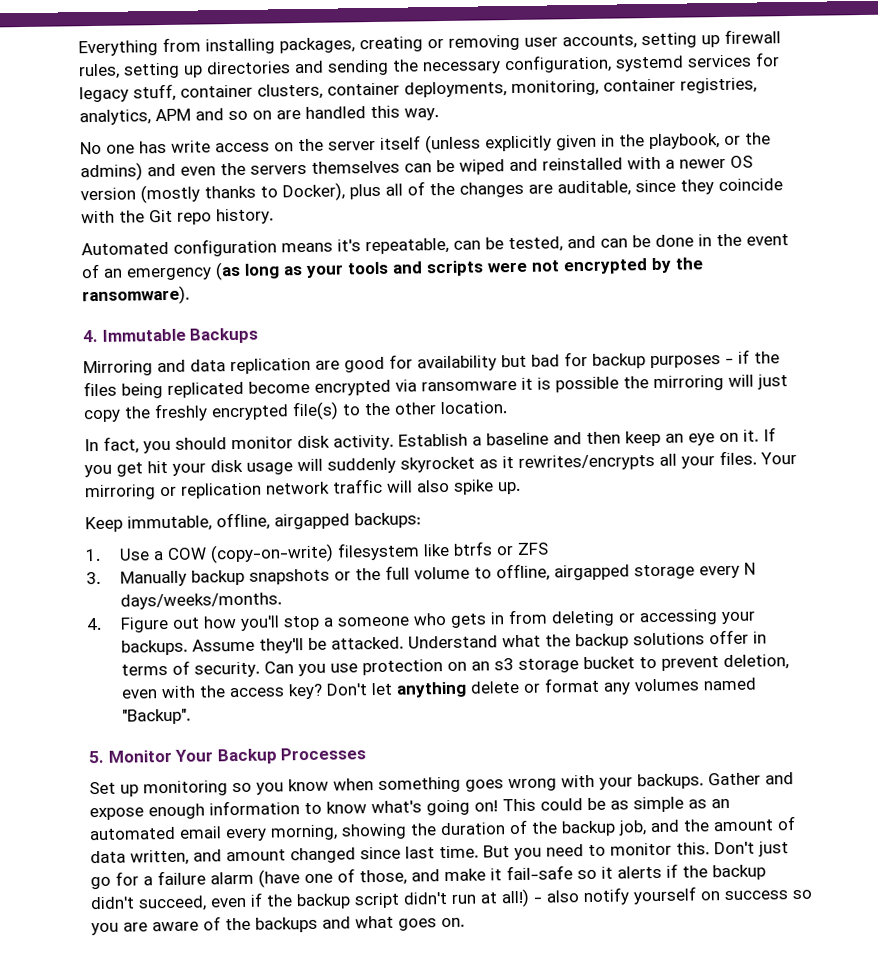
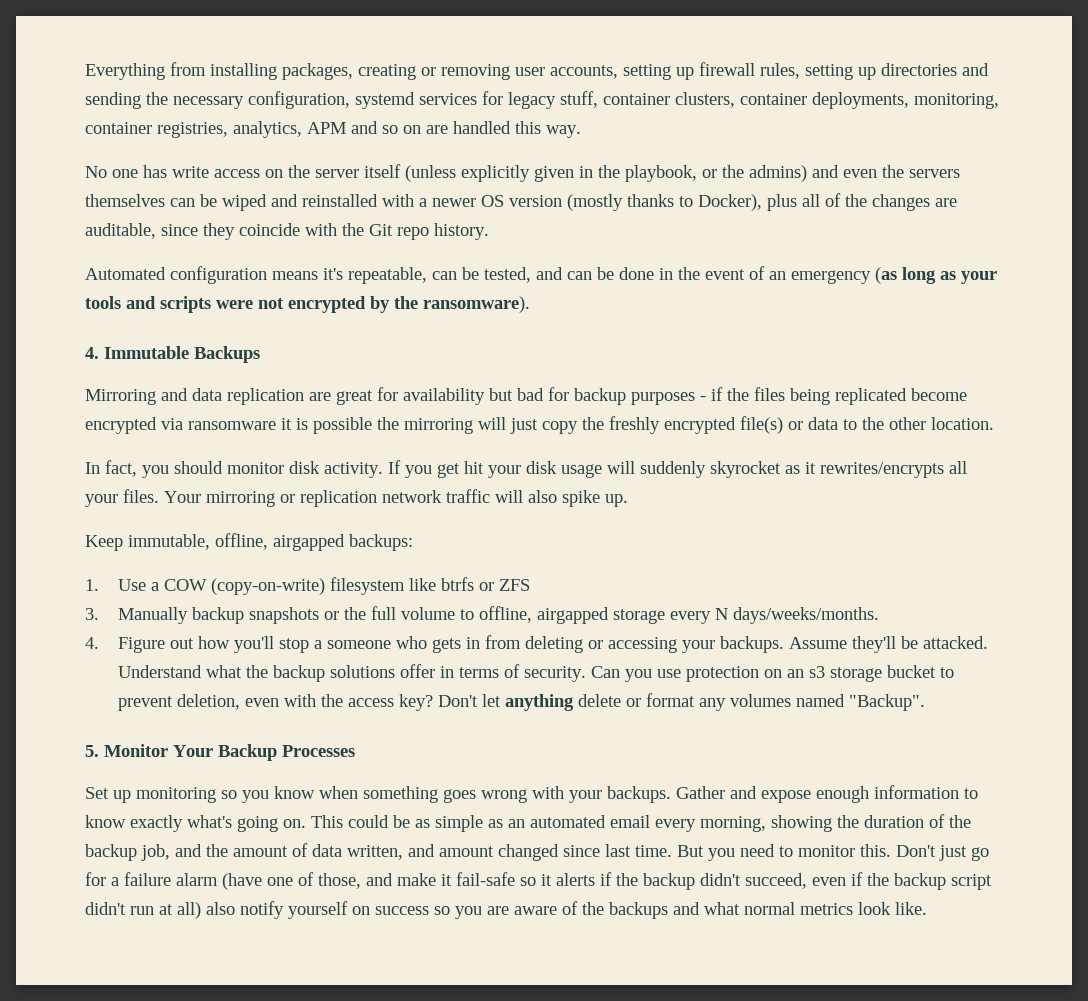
- Mirroring and data replication are good for availability but bad for backup purposes - if the files being replicated become encrypted via ransomware it is possible the mirroring will just copy the freshly encrypted file(s) to the other location.
+ Mirroring and data replication are great for availability but bad for backup purposes - if the files being replicated become encrypted via ransomware it is possible the mirroring will just copy the freshly encrypted file(s) or data to the other location.
- Establish a baseline and then keep an eye on it.
- Gather and expose enough information to know what's going on!
+ Gather and expose enough information to know exactly what's going on.
- Don't just go for a failure alarm (have one of those, and make it fail-safe so it alerts if the backup didn't succeed, even if the backup script didn't run at all!) - also notify yourself on success so you are aware of the backups and what goes on.
+ Don't just go for a failure alarm (have one of those, and make it fail-safe so it alerts if the backup didn't succeed, even if the backup script didn't run at all) also notify yourself on success so you are aware of the backups and what normal metrics look like.

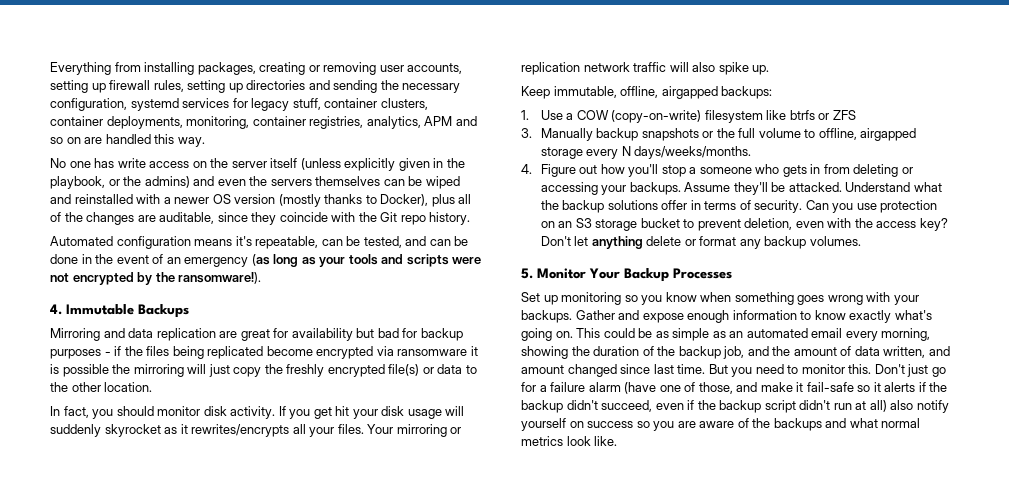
- Automated configuration means it's repeatable, can be tested, and can be done in the event of an emergency (as long as your tools and scripts were not encrypted by the ransomware).
+ Automated configuration means it's repeatable, can be tested, and can be done in the event of an emergency (as long as your tools and scripts were not encrypted by the ransomware!).
- Can you use protection on an s3 storage bucket to prevent deletion, even with the access key?
+ Can you use protection on an S3 storage bucket to prevent deletion, even with the access key?
- Don't let anything delete or format any volumes named "Backup".
+ Don't let anything delete or format any backup volumes.

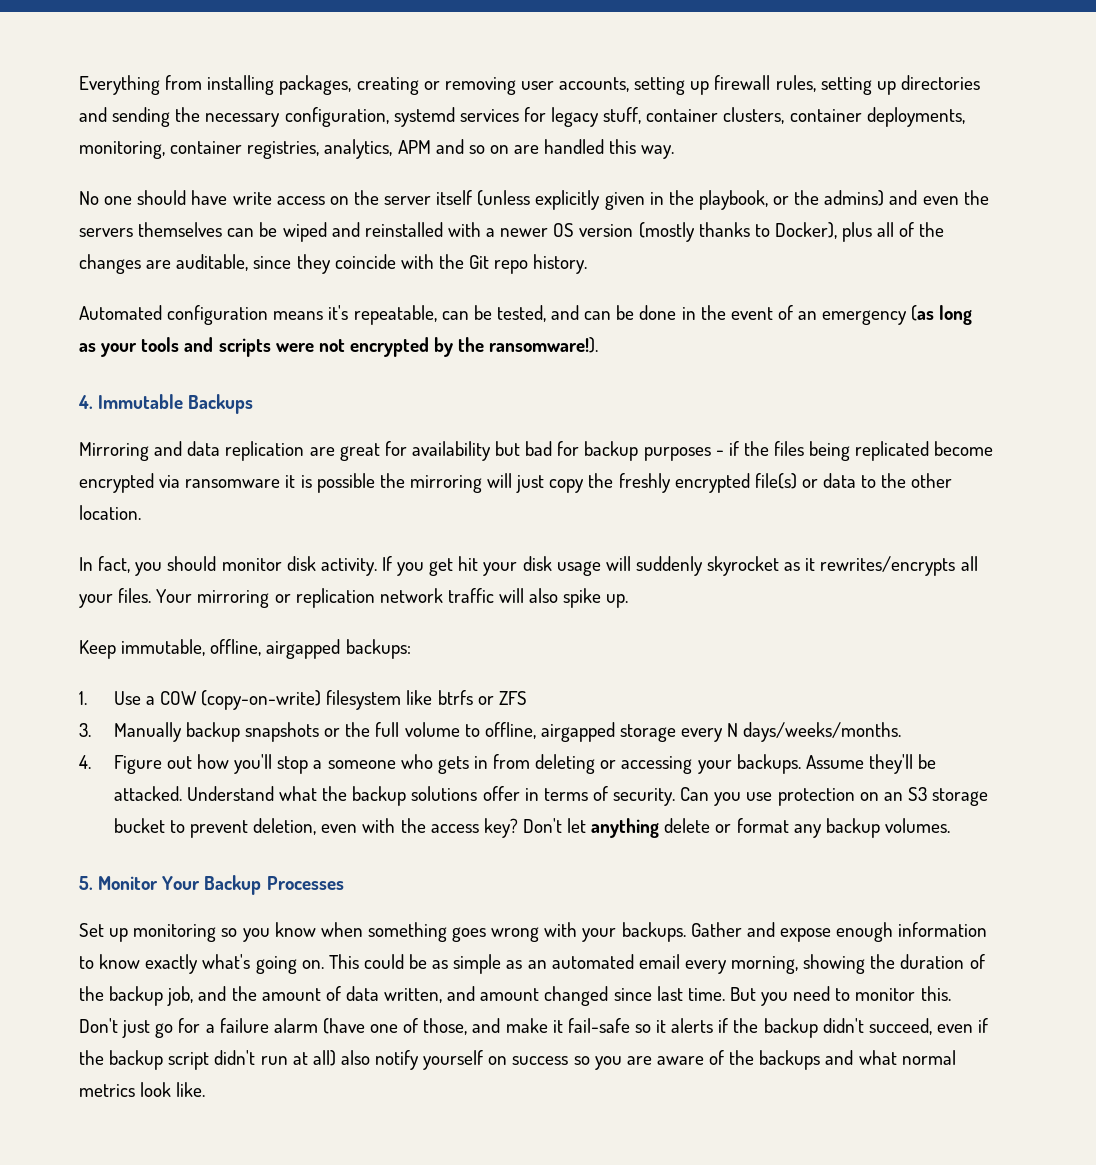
- No one has write access on the server itself (unless explicitly given in the playbook, or the admins) and even the servers themselves can be wiped and reinstalled with a newer OS version (mostly thanks to Docker), plus all of the changes are auditable, since they coincide with the Git repo history.
+ No one should have write access on the server itself (unless explicitly given in the playbook, or the admins) and even the servers themselves can be wiped and reinstalled with a newer OS version (mostly thanks to Docker), plus all of the changes are auditable, since they coincide with the Git repo history.

